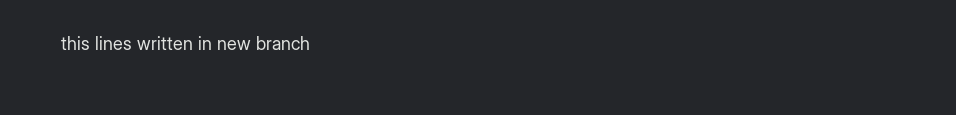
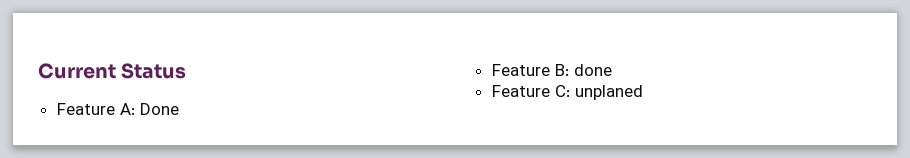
- this lines written in new branch
+ Current Status
+ Feature A: Done
+ Feature B: done
+ Feature C: unplaned

